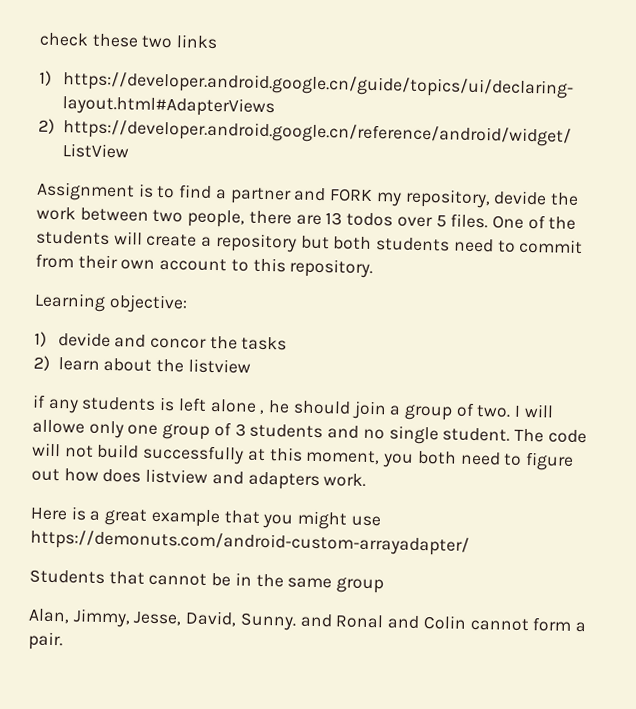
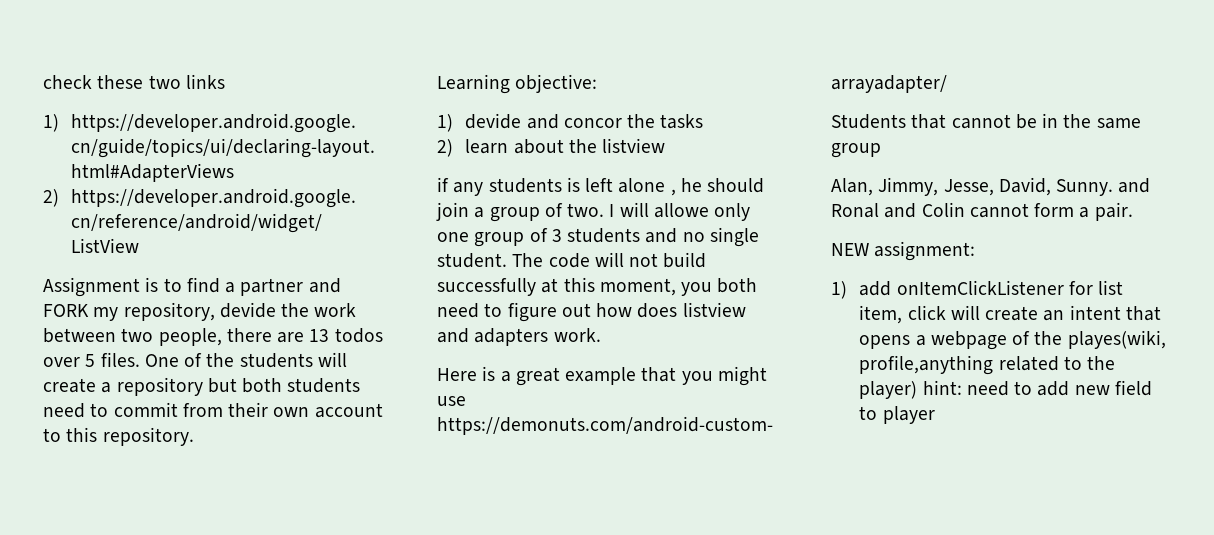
+ NEW assignment:
+ 1) add onItemClickListener for list item, click will create an intent that opens a webpage of the playes(wiki, profile,anything related to the player) hint: need to add new field to player

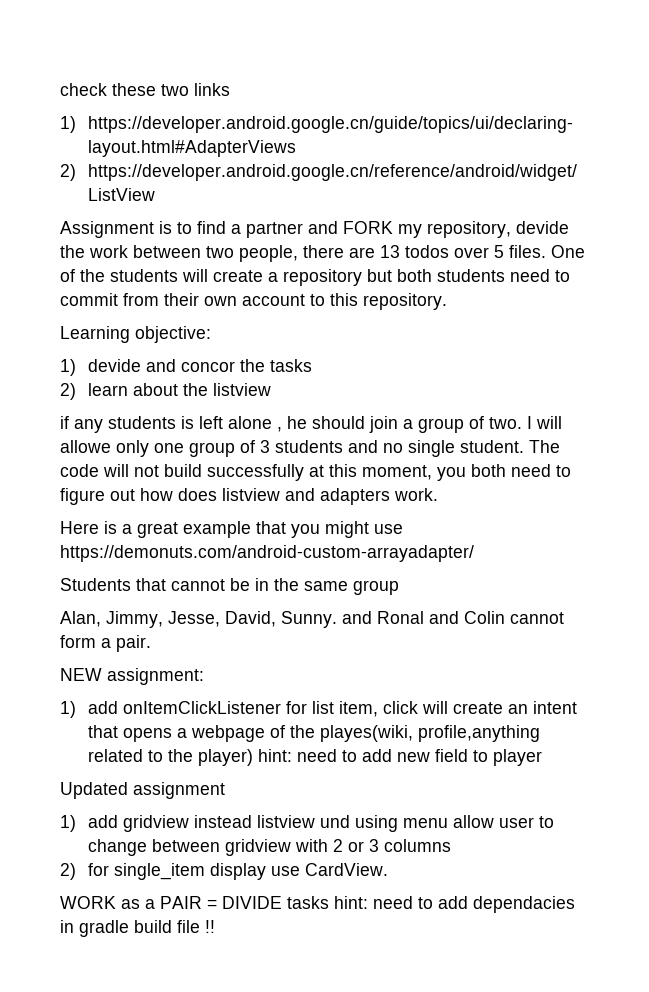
+ Updated assignment
+ 1) add gridview instead listview und using menu allow user to change between gridview with 2 or 3 columns
+ 2) for single_item display use CardView.
+ WORK as a PAIR = DIVIDE tasks hint: need to add dependacies in gradle build file !!

